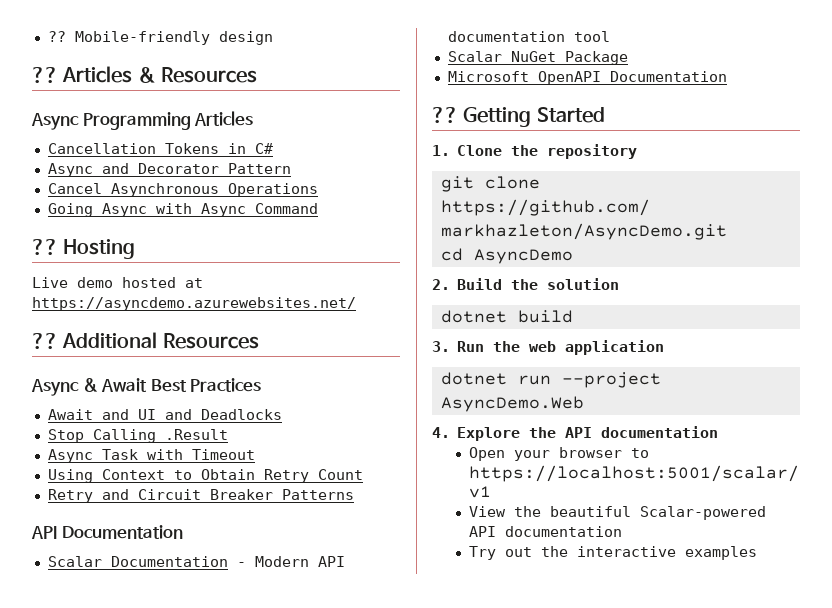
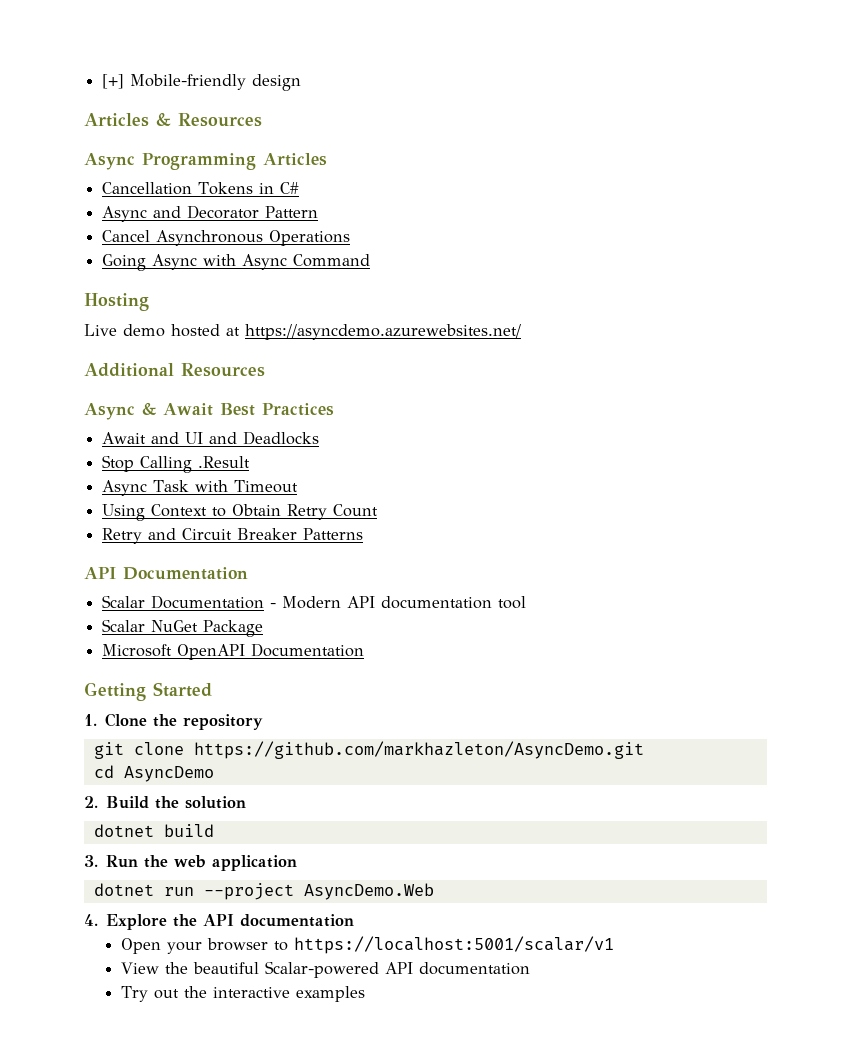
- ?? Mobile-friendly design
- ?? Articles & Resources
+ [+] Mobile-friendly design
+ Articles & Resources
  Going Async with Async Command
- ?? Hosting
+ Hosting
  Live demo hosted at https://asyncdemo.azurewebsites.net/
- ?? Additional Resources
+ Additional Resources
  Microsoft OpenAPI Documentation
- ?? Getting Started
+ Getting Started

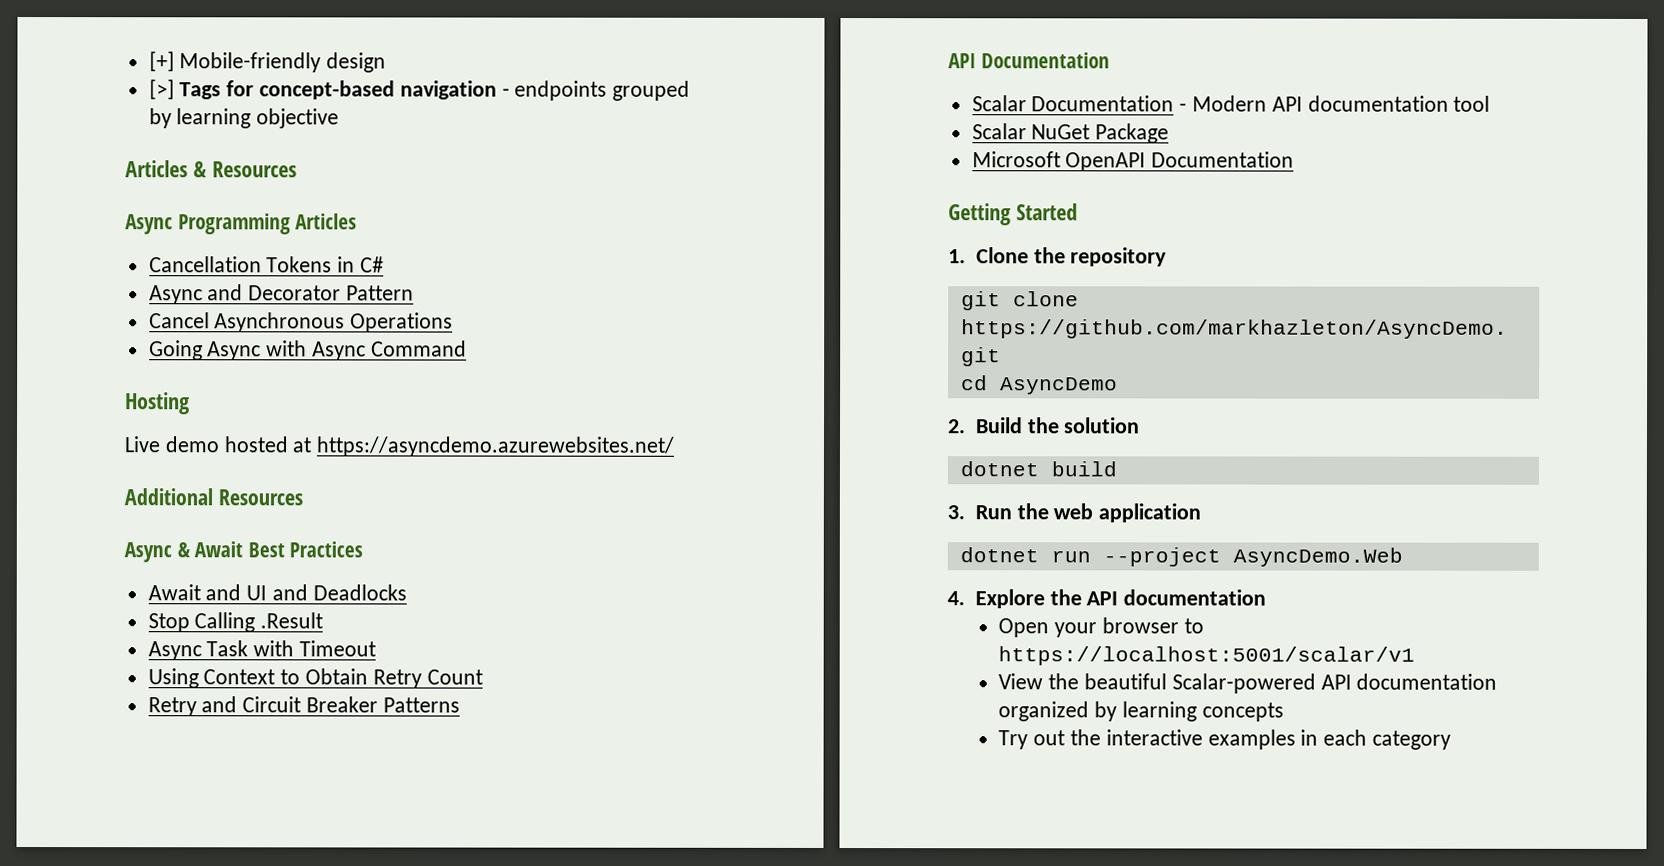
+ [>] Tags for concept-based navigation - endpoints grouped by learning objective
- View the beautiful Scalar-powered API documentation
+ View the beautiful Scalar-powered API documentation organized by learning concepts
- Try out the interactive examples
+ Try out the interactive examples in each category

